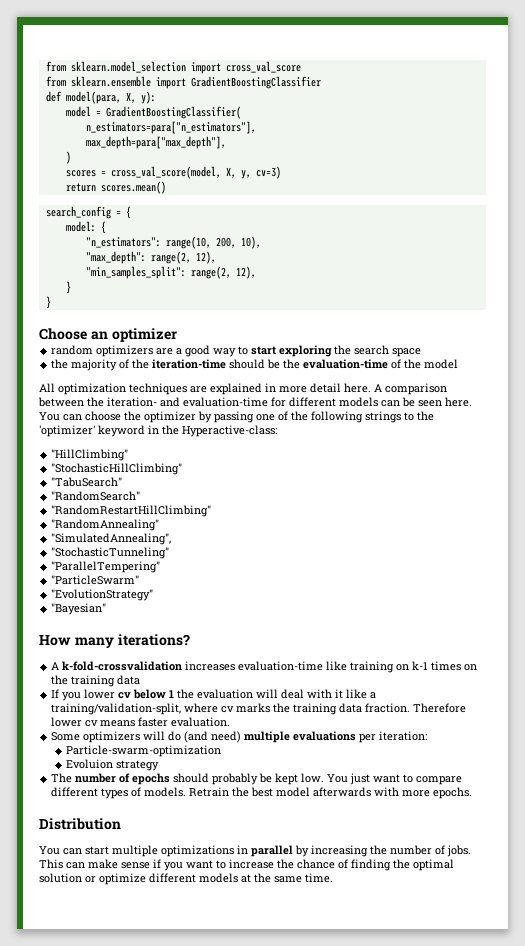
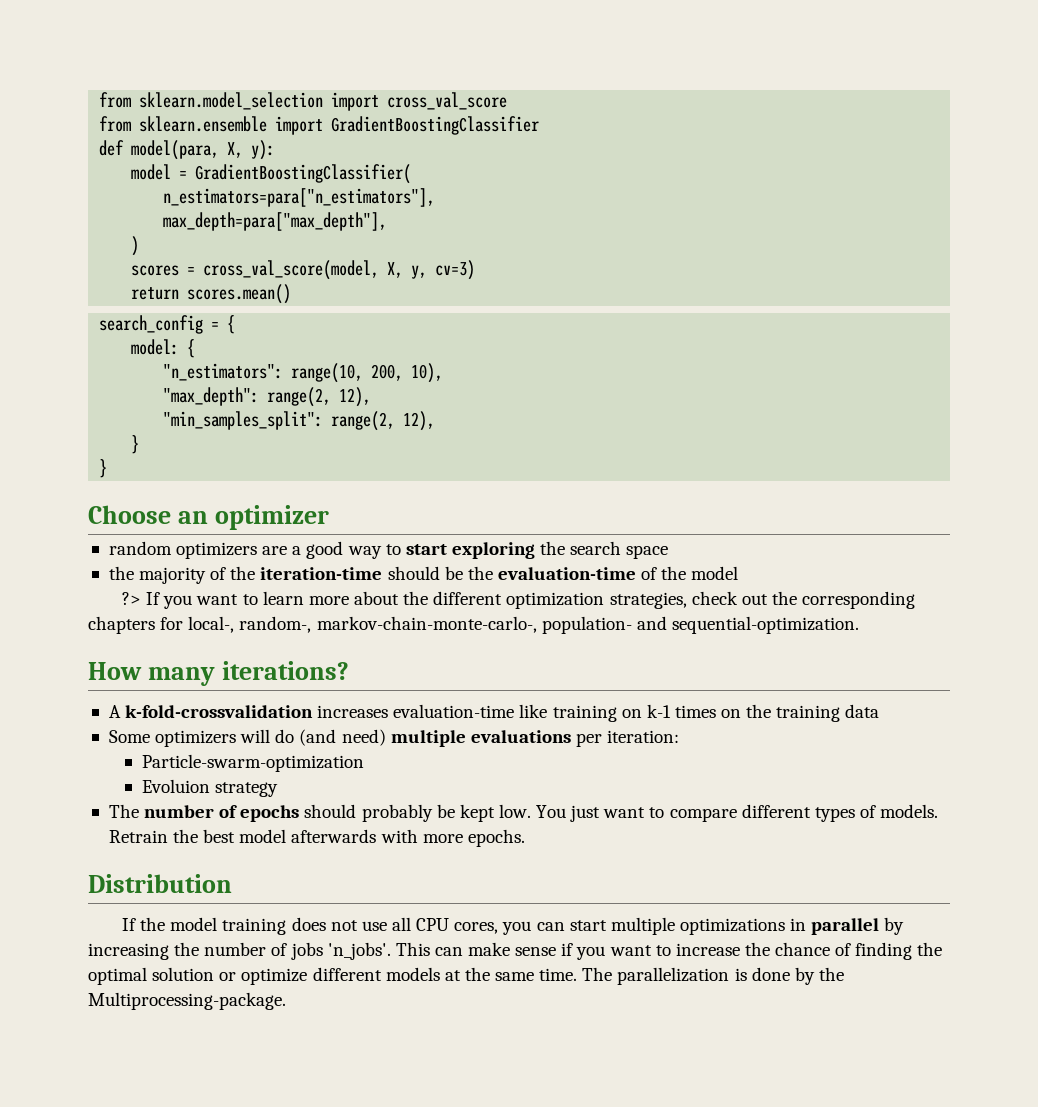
- All optimization techniques are explained in more detail here. A comparison between the iteration- and evaluation-time for different models can be seen here. You can choose the optimizer by passing one of the following strings to the 'optimizer' keyword in the Hyperactive-class:
- "HillClimbing"
- "StochasticHillClimbing"
- "TabuSearch"
- "RandomSearch"
- "RandomRestartHillClimbing"
- "RandomAnnealing"
- "SimulatedAnnealing",
- "StochasticTunneling"
- "ParallelTempering"
- "ParticleSwarm"
- "EvolutionStrategy"
- "Bayesian"
+ ?> If you want to learn more about the different optimization strategies, check out the corresponding chapters for local-, random-, markov-chain-monte-carlo-, population- and sequential-optimization.
- If you lower cv below 1 the evaluation will deal with it like a training/validation-split, where cv marks the training data fraction. Therefore lower cv means faster evaluation.
- You can start multiple optimizations in parallel by increasing the number of jobs.
+ If the model training does not use all CPU cores, you can start multiple optimizations in parallel by increasing the number of jobs 'n_jobs'.
+ The parallelization is done by the Multiprocessing-package.

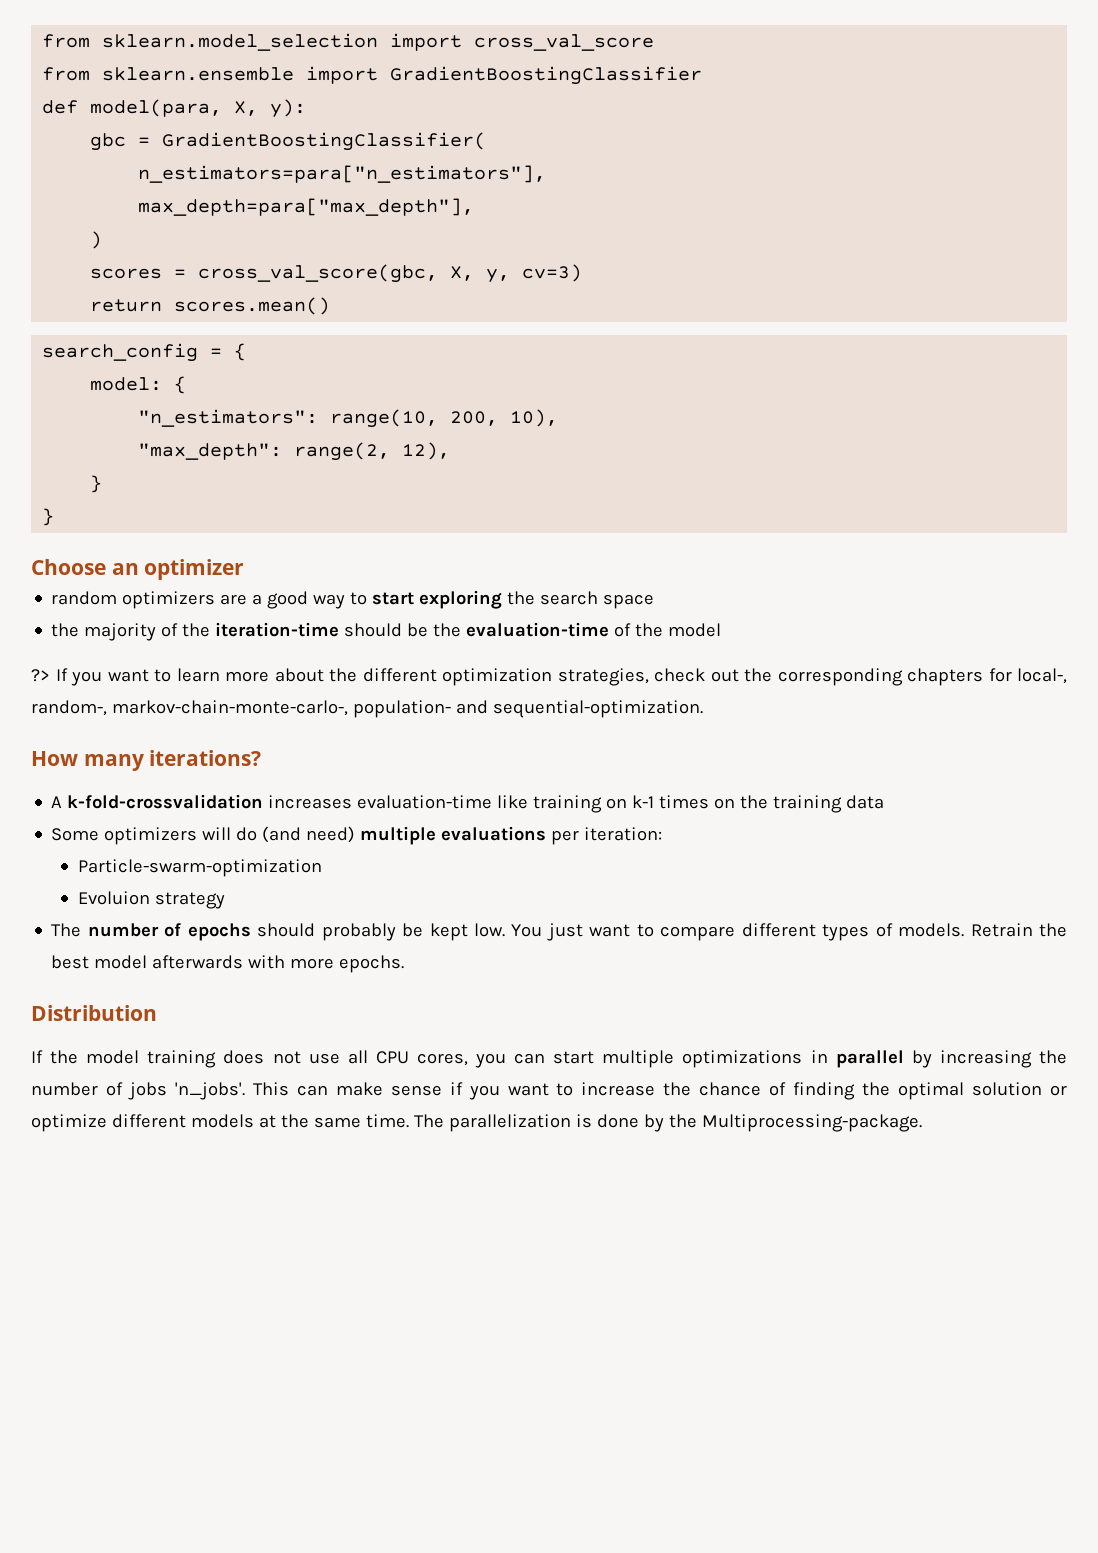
- model = GradientBoostingClassifier(
+ gbc = GradientBoostingClassifier(
- scores = cross_val_score(model, X, y, cv=3)
+ scores = cross_val_score(gbc, X, y, cv=3)
- "min_samples_split": range(2, 12),

